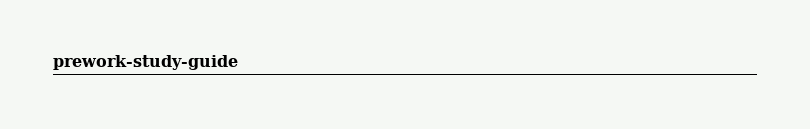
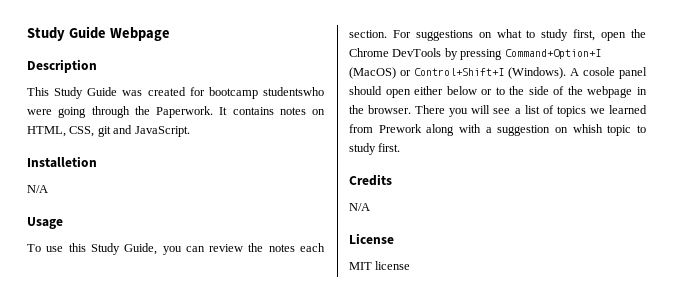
- prework-study-guide
+ Study Guide Webpage
+ Description
+ This Study Guide was created for bootcamp studentswho were going through the Paperwork. It contains notes on HTML, CSS, git and JavaScript.
+ Installetion
+ N/A
+ Usage
+ To use this Study Guide, you can review the notes each section. For suggestions on what to study first, open the Chrome DevTools by pressing Command+Option+I (MacOS) or Control+Shift+I (Windows). A cosole panel should open either below or to the side of the webpage in the browser. There you will see a list of topics we learned from Prework along with a suggestion on whish topic to study first.
+ Credits
+ N/A
+ License
+ MIT license

